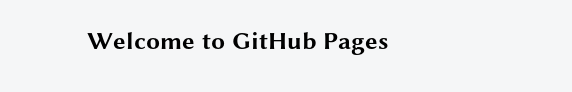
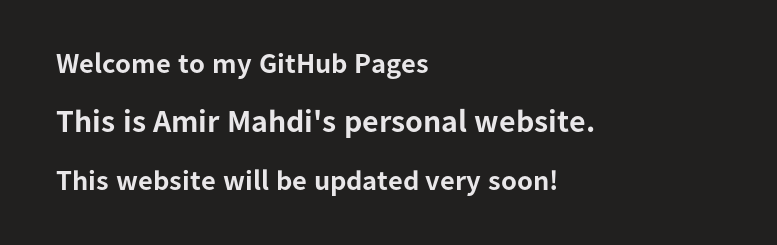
- Welcome to GitHub Pages
+ Welcome to my GitHub Pages
+ This is Amir Mahdi's personal website.
+ This website will be updated very soon!

